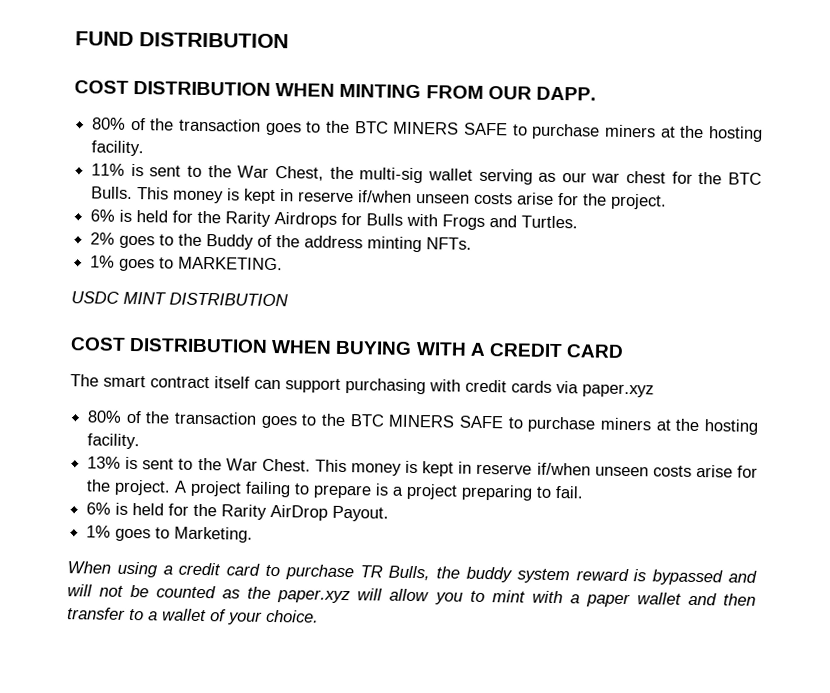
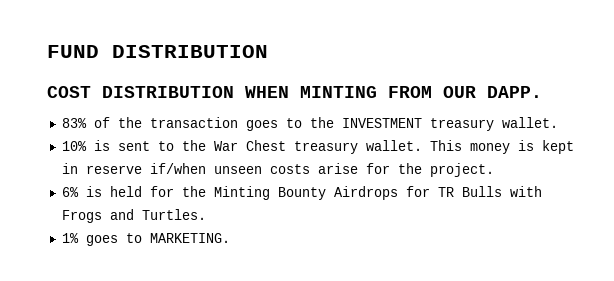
  COST DISTRIBUTION WHEN MINTING FROM OUR DAPP.
- 80% of the transaction goes to the BTC MINERS SAFE to purchase miners at the hosting facility.
- 11% is sent to the War Chest, the multi-sig wallet serving as our war chest for the BTC Bulls.
+ 83% of the transaction goes to the INVESTMENT treasury wallet.
+ 10% is sent to the War Chest treasury wallet.
- 6% is held for the Rarity Airdrops for Bulls with Frogs and Turtles.
+ 6% is held for the Minting Bounty Airdrops for TR Bulls with Frogs and Turtles.
- 2% goes to the Buddy of the address minting NFTs.
  1% goes to MARKETING.
- USDC MINT DISTRIBUTION
- COST DISTRIBUTION WHEN BUYING WITH A CREDIT CARD
- The smart contract itself can support purchasing with credit cards via paper.xyz
- 80% of the transaction goes to the BTC MINERS SAFE to purchase miners at the hosting facility.
- 13% is sent to the War Chest. This money is kept in reserve if/when unseen costs arise for the project. A project failing to prepare is a project preparing to fail.
- 6% is held for the Rarity AirDrop Payout.
- 1% goes to Marketing.
- When using a credit card to purchase TR Bulls, the buddy system reward is bypassed and will not be counted as the paper.xyz will allow you to mint with a paper wallet and then transfer to a wallet of your choice.

